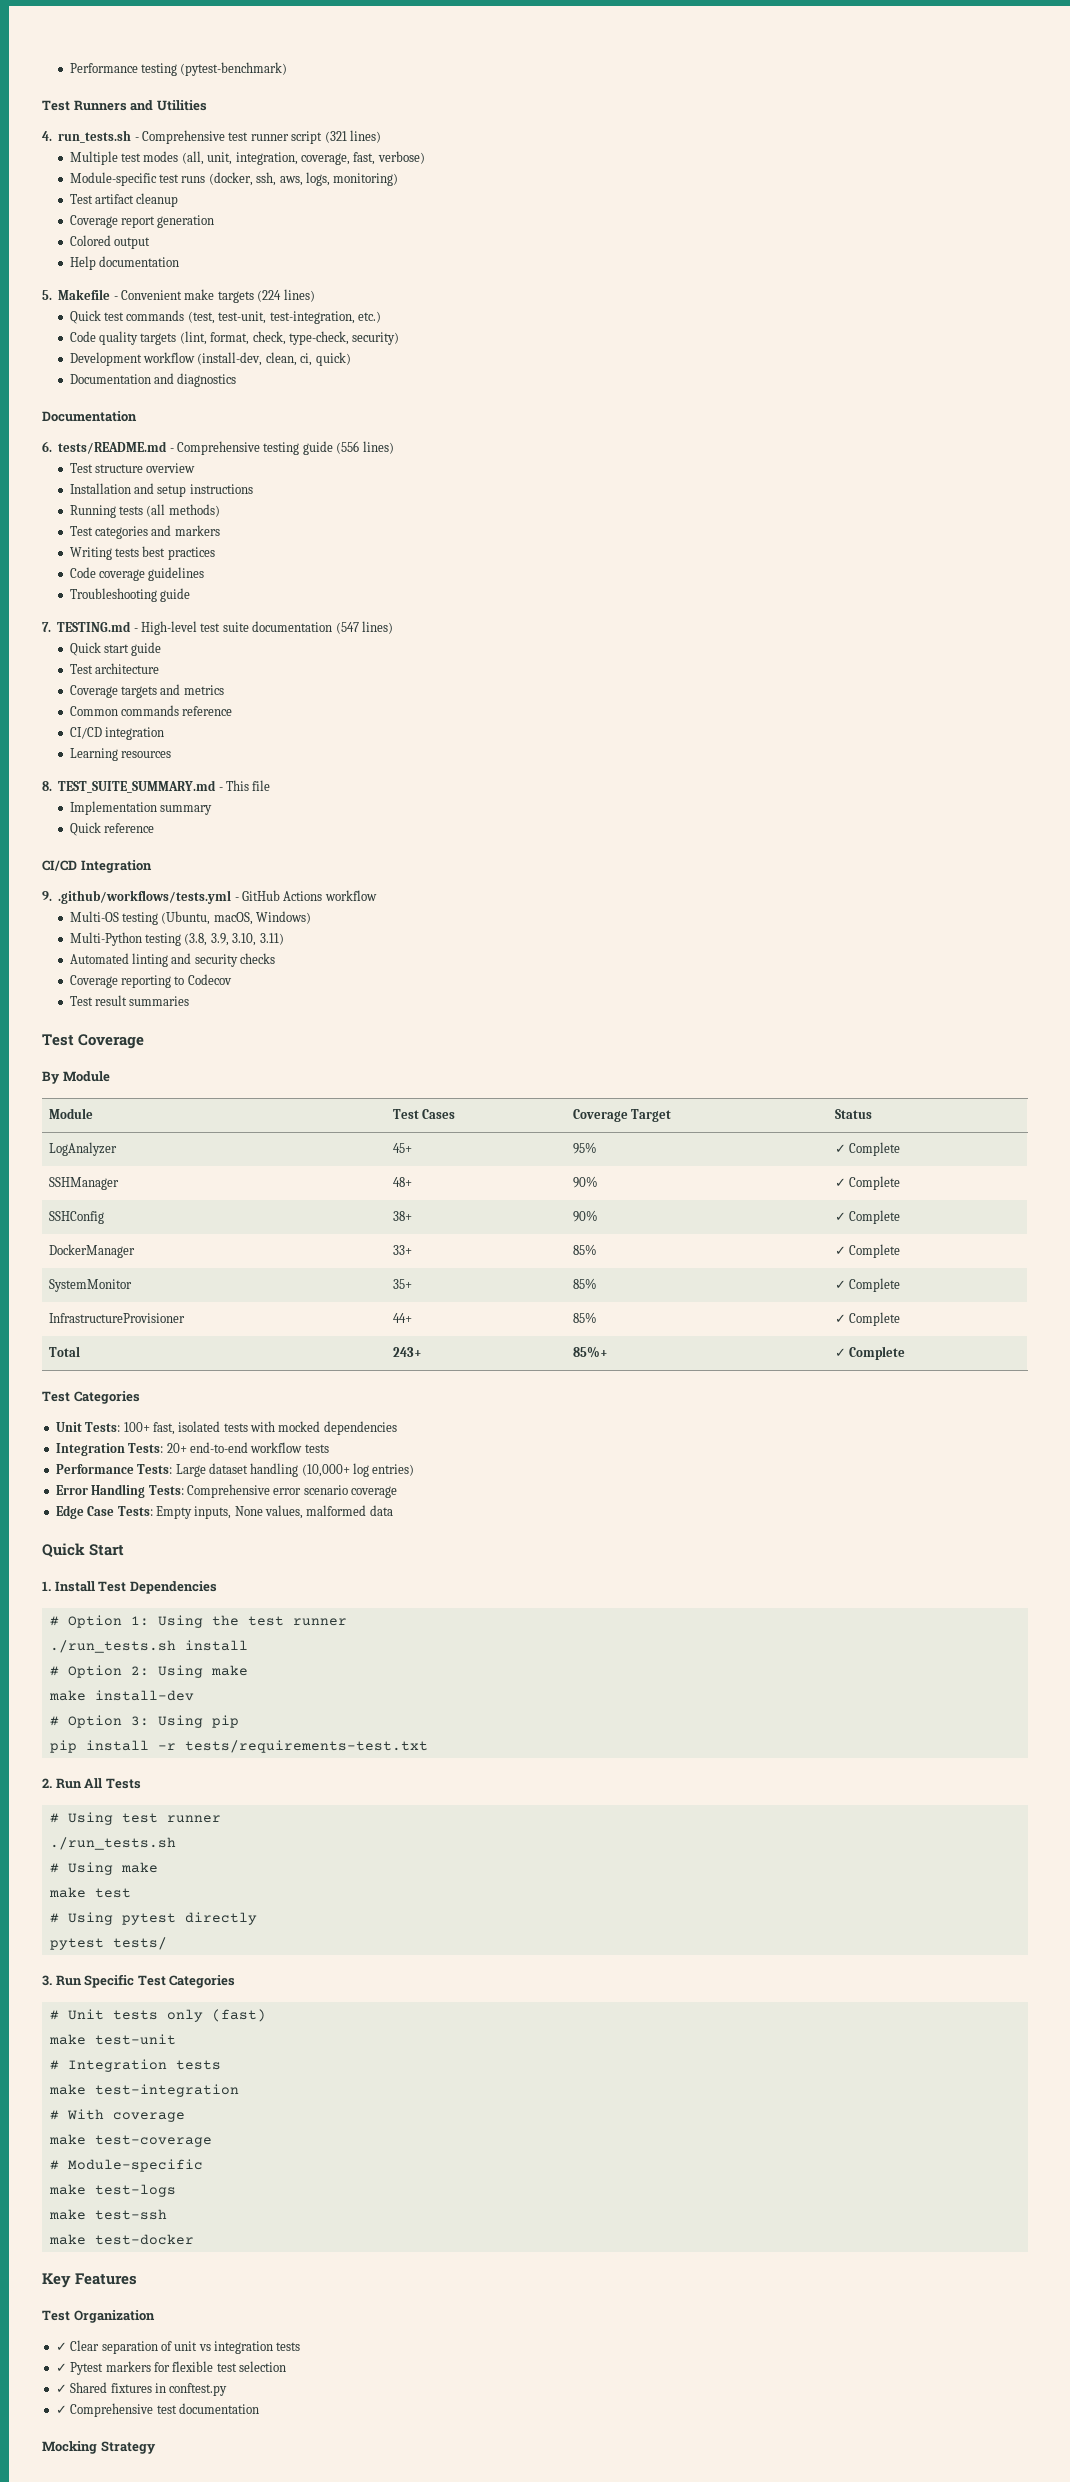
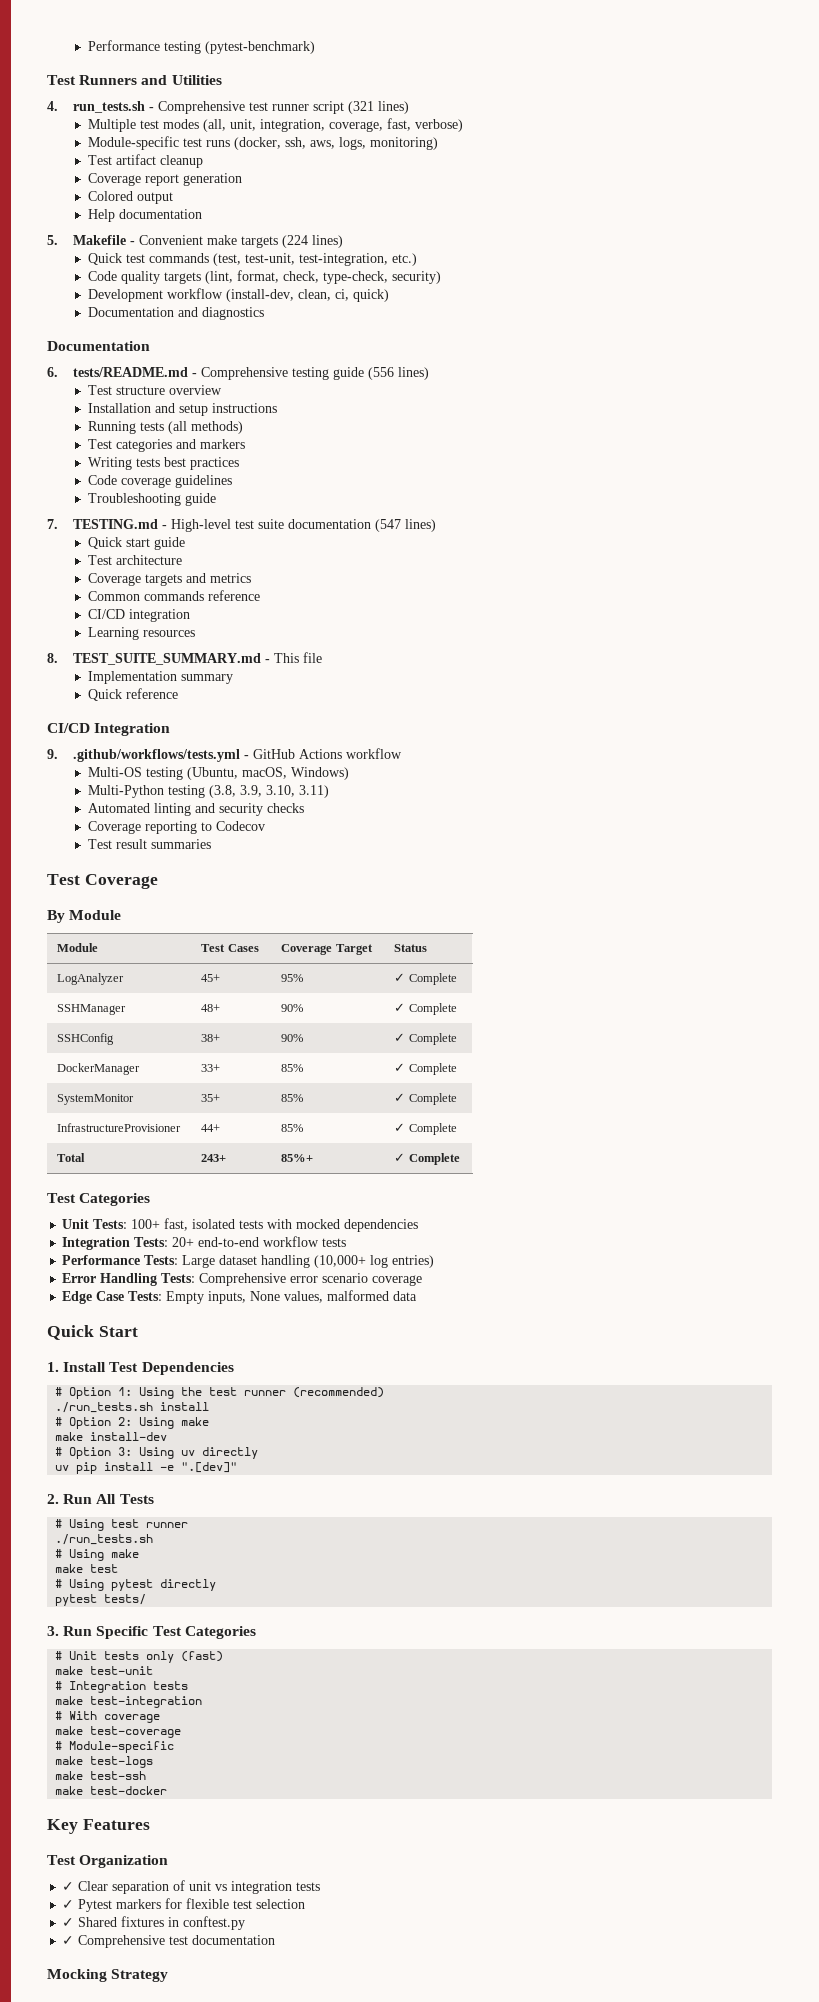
- # Option 1: Using the test runner
+ # Option 1: Using the test runner (recommended)
- # Option 3: Using pip
- pip install -r tests/requirements-test.txt
+ # Option 3: Using uv directly
+ uv pip install -e ".[dev]"

